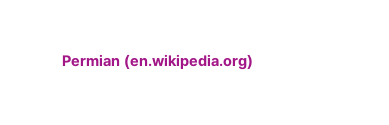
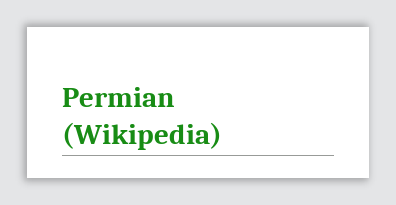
- Permian (en.wikipedia.org)
+ Permian (Wikipedia)

